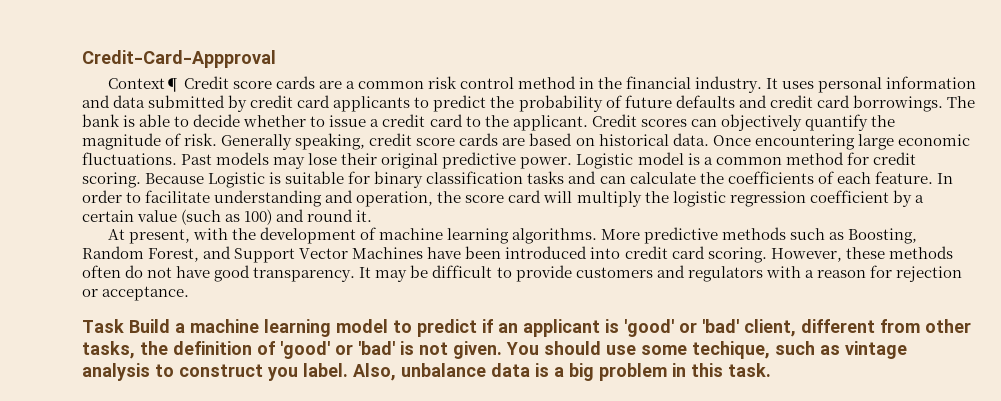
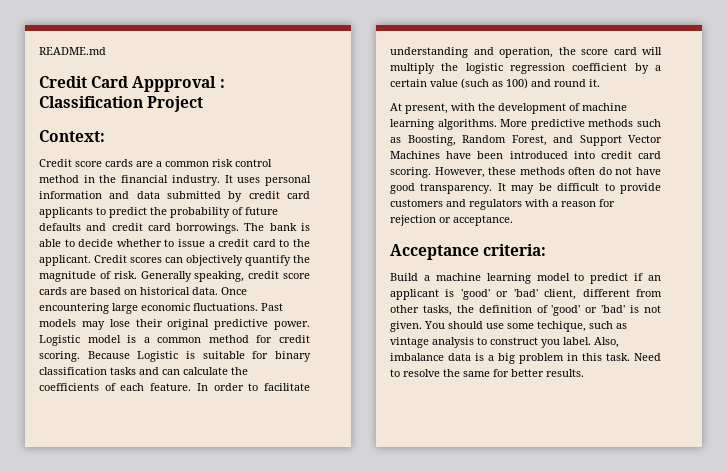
- Credit-Card-Appproval
- Context¶ Credit score cards are a common risk control method in the financial industry.
+ README.md
+ Credit Card Appproval : Classification Project
+ Context:
+ Credit score cards are a common risk control method in the financial industry.
- Task Build a machine learning model to predict if an applicant is 'good' or 'bad' client, different from other tasks, the definition of 'good' or 'bad' is not given.
+ Acceptance criteria:
+ Build a machine learning model to predict if an applicant is 'good' or 'bad' client, different from other tasks, the definition of 'good' or 'bad' is not given.
- Also, unbalance data is a big problem in this task.
+ Also, imbalance data is a big problem in this task.
+ Need to resolve the same for better results.

